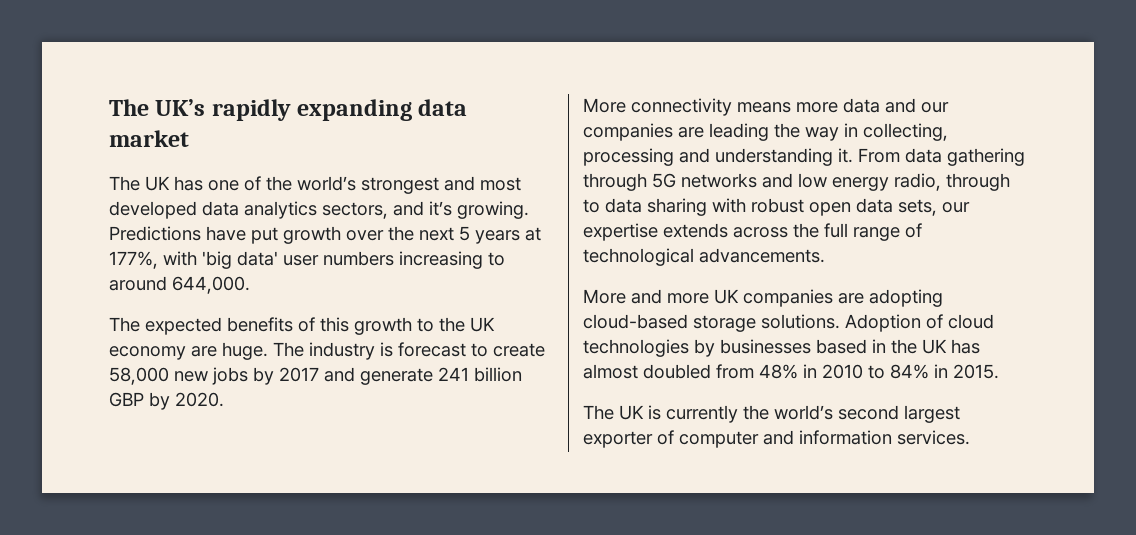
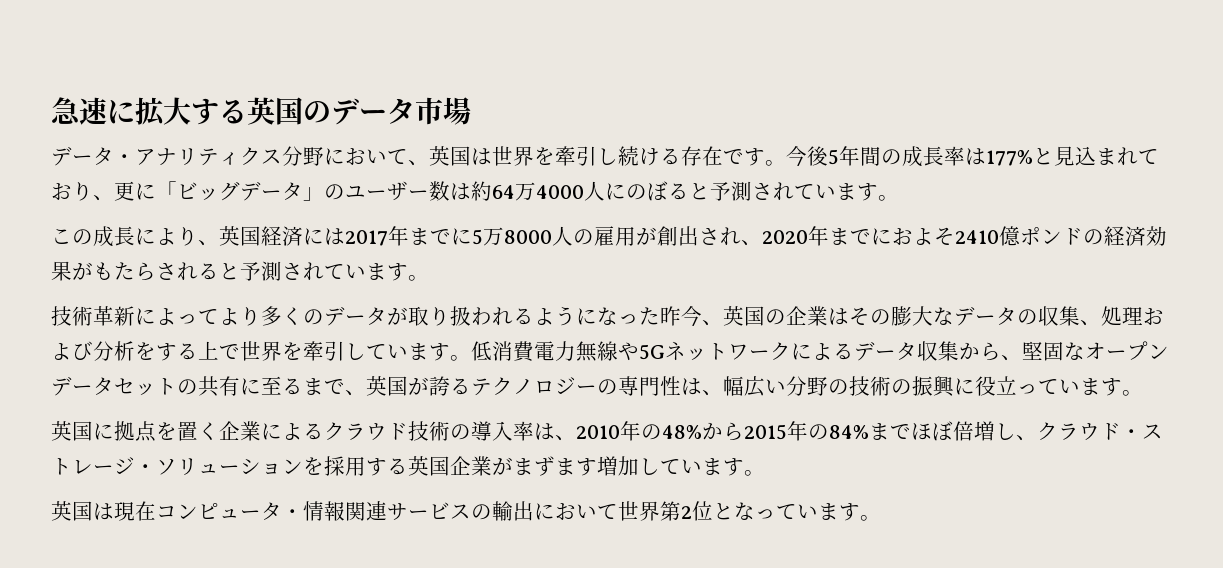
- The UK’s rapidly expanding data market
- The UK has one of the world’s strongest and most developed data analytics sectors, and it’s growing. Predictions have put growth over the next 5 years at 177%, with 'big data' user numbers increasing to around 644,000.
- The expected benefits of this growth to the UK economy are huge. The industry is forecast to create 58,000 new jobs by 2017 and generate 241 billion GBP by 2020.
- More connectivity means more data and our companies are leading the way in collecting, processing and understanding it. From data gathering through 5G networks and low energy radio, through to data sharing with robust open data sets, our expertise extends across the full range of technological advancements.
- More and more UK companies are adopting cloud-based storage solutions. Adoption of cloud technologies by businesses based in the UK has almost doubled from 48% in 2010 to 84% in 2015.
- The UK is currently the world’s second largest exporter of computer and information services.
+ 急速に拡大する英国のデータ市場
+ データ・アナリティクス分野において、英国は世界を牽引し続ける存在です。今後5年間の成長率は177%と見込まれており、更に「ビッグデータ」のユーザー数は約64万4000人にのぼると予測されています。
+ この成長により、英国経済には2017年までに5万8000人の雇用が創出され、2020年までにおよそ2410億ポンドの経済効果がもたらされると予測されています。
+ 技術革新によってより多くのデータが取り扱われるようになった昨今、英国の企業はその膨大なデータの収集、処理および分析をする上で世界を牽引しています。低消費電力無線や5Gネットワークによるデータ収集から、堅固なオープンデータセットの共有に至るまで、英国が誇るテクノロジーの専門性は、幅広い分野の技術の振興に役立っています。
+ 英国に拠点を置く企業によるクラウド技術の導入率は、2010年の48%から2015年の84%までほぼ倍増し、クラウド・ストレージ・ソリューションを採用する英国企業がまずます増加しています。
+ 英国は現在コンピュータ・情報関連サービスの輸出において世界第2位となっています。

